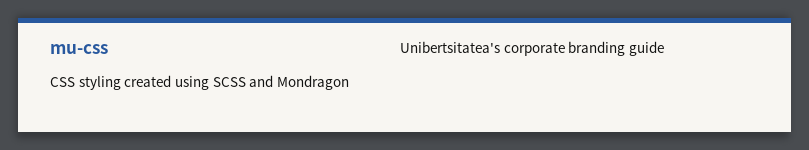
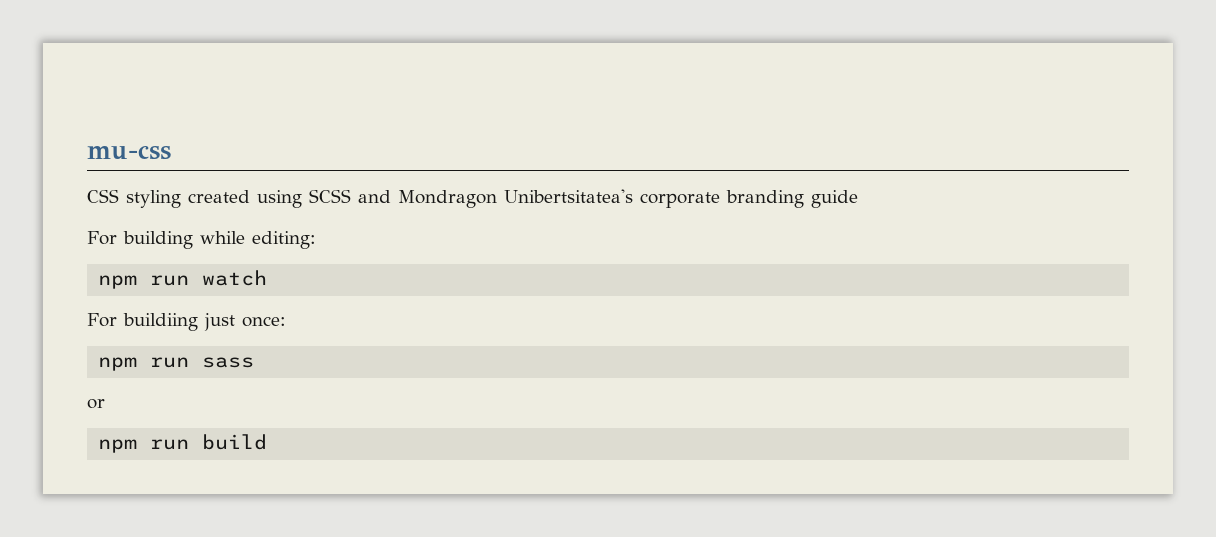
+ For building while editing:
+ npm run watch
+ For buildiing just once:
+ npm run sass
+ or
+ npm run build

